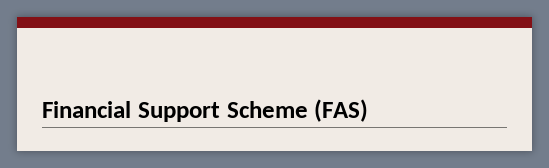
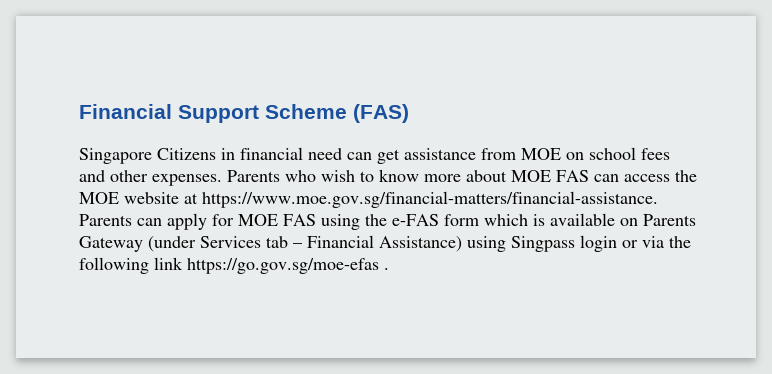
+ Singapore Citizens in financial need can get assistance from MOE on school fees and other expenses. Parents who wish to know more about MOE FAS can access the MOE website at https://www.moe.gov.sg/financial-matters/financial-assistance. Parents can apply for MOE FAS using the e-FAS form which is available on Parents Gateway (under Services tab – Financial Assistance) using Singpass login or via the following link https://go.gov.sg/moe-efas .

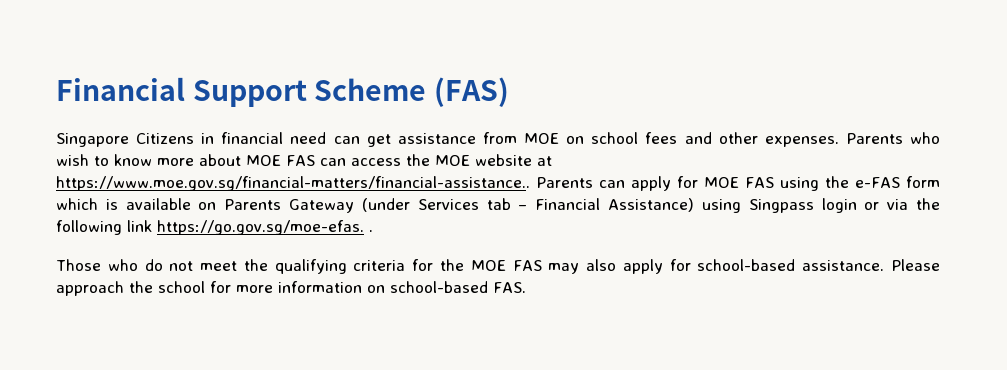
- Parents who wish to know more about MOE FAS can access the MOE website at https://www.moe.gov.sg/financial-matters/financial-assistance. Parents can apply for MOE FAS using the e-FAS form which is available on Parents Gateway (under Services tab – Financial Assistance) using Singpass login or via the following link https://go.gov.sg/moe-efas .
+ Parents who wish to know more about MOE FAS can access the MOE website at https://www.moe.gov.sg/financial-matters/financial-assistance.. Parents can apply for MOE FAS using the e-FAS form which is available on Parents Gateway (under Services tab – Financial Assistance) using Singpass login or via the following link https://go.gov.sg/moe-efas. .
+ Those who do not meet the qualifying criteria for the MOE FAS may also apply for school-based assistance. Please approach the school for more information on school-based FAS.

